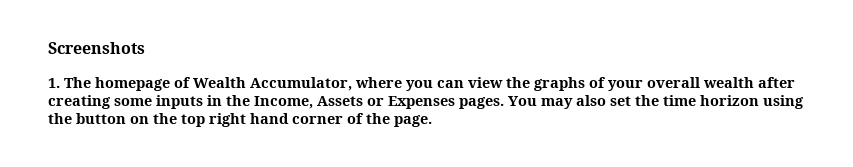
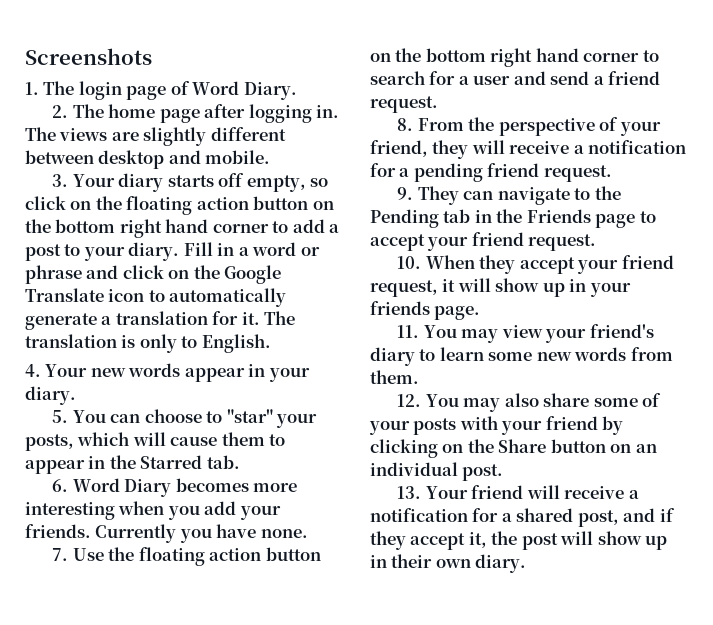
- 1. The homepage of Wealth Accumulator, where you can view the graphs of your overall wealth after creating some inputs in the Income, Assets or Expenses pages. You may also set the time horizon using the button on the top right hand corner of the page.
+ 1. The login page of Word Diary.
+ 2. The home page after logging in. The views are slightly different between desktop and mobile.
+ 3. Your diary starts off empty, so click on the floating action button on the bottom right hand corner to add a post to your diary. Fill in a word or phrase and click on the Google Translate icon to automatically generate a translation for it. The translation is only to English.
+ 4. Your new words appear in your diary.
+ 5. You can choose to "star" your posts, which will cause them to appear in the Starred tab.
+ 6. Word Diary becomes more interesting when you add your friends. Currently you have none.
+ 7. Use the floating action button on the bottom right hand corner to search for a user and send a friend request.
+ 8. From the perspective of your friend, they will receive a notification for a pending friend request.
+ 9. They can navigate to the Pending tab in the Friends page to accept your friend request.
+ 10. When they accept your friend request, it will show up in your friends page.
+ 11. You may view your friend's diary to learn some new words from them.
+ 12. You may also share some of your posts with your friend by clicking on the Share button on an individual post.
+ 13. Your friend will receive a notification for a shared post, and if they accept it, the post will show up in their own diary.

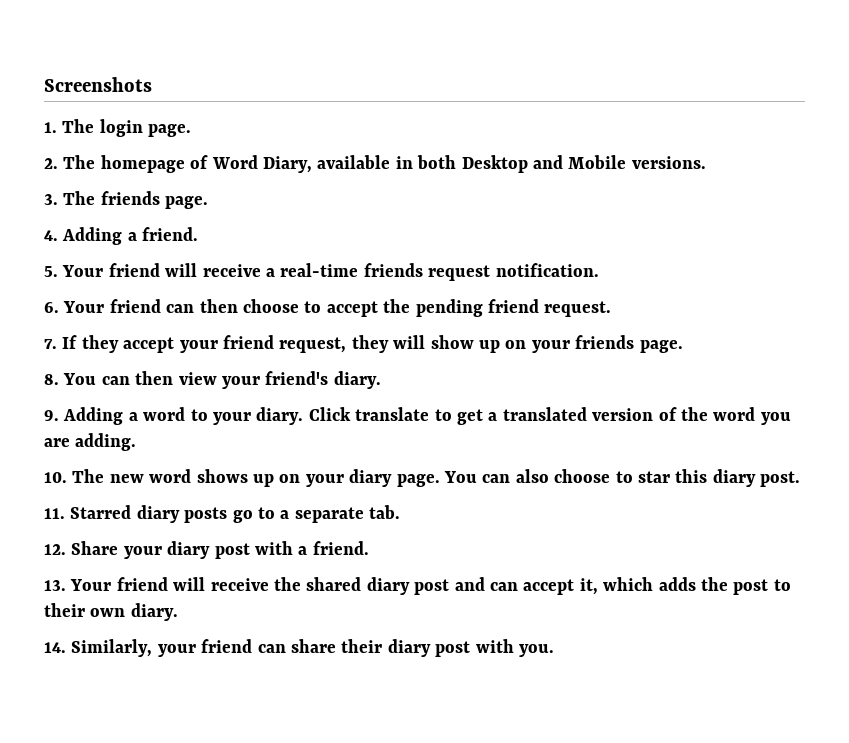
- 1. The login page of Word Diary.
- 2. The home page after logging in. The views are slightly different between desktop and mobile.
- 3. Your diary starts off empty, so click on the floating action button on the bottom right hand corner to add a post to your diary. Fill in a word or phrase and click on the Google Translate icon to automatically generate a translation for it. The translation is only to English.
- 4. Your new words appear in your diary.
- 5. You can choose to "star" your posts, which will cause them to appear in the Starred tab.
- 6. Word Diary becomes more interesting when you add your friends. Currently you have none.
- 7. Use the floating action button on the bottom right hand corner to search for a user and send a friend request.
- 8. From the perspective of your friend, they will receive a notification for a pending friend request.
- 9. They can navigate to the Pending tab in the Friends page to accept your friend request.
- 10. When they accept your friend request, it will show up in your friends page.
+ 1. The login page.
+ 2. The homepage of Word Diary, available in both Desktop and Mobile versions.
+ 3. The friends page.
+ 4. Adding a friend.
+ 5. Your friend will receive a real-time friends request notification.
+ 6. Your friend can then choose to accept the pending friend request.
+ 7. If they accept your friend request, they will show up on your friends page.
- 11. You may view your friend's diary to learn some new words from them.
- 12. You may also share some of your posts with your friend by clicking on the Share button on an individual post.
+ 8. You can then view your friend's diary.
+ 9. Adding a word to your diary. Click translate to get a translated version of the word you are adding.
+ 10. The new word shows up on your diary page. You can also choose to star this diary post.
+ 11. Starred diary posts go to a separate tab.
+ 12. Share your diary post with a friend.
- 13. Your friend will receive a notification for a shared post, and if they accept it, the post will show up in their own diary.
+ 13. Your friend will receive the shared diary post and can accept it, which adds the post to their own diary.
+ 14. Similarly, your friend can share their diary post with you.

